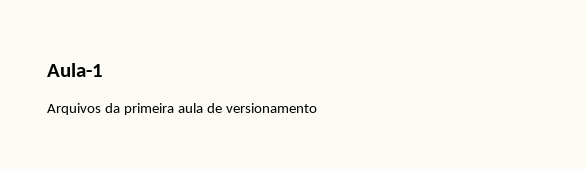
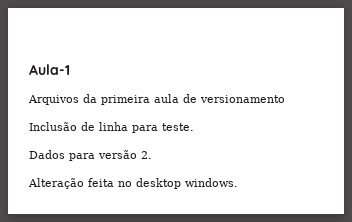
+ Inclusão de linha para teste.
+ Dados para versão 2.
+ Alteração feita no desktop windows.

